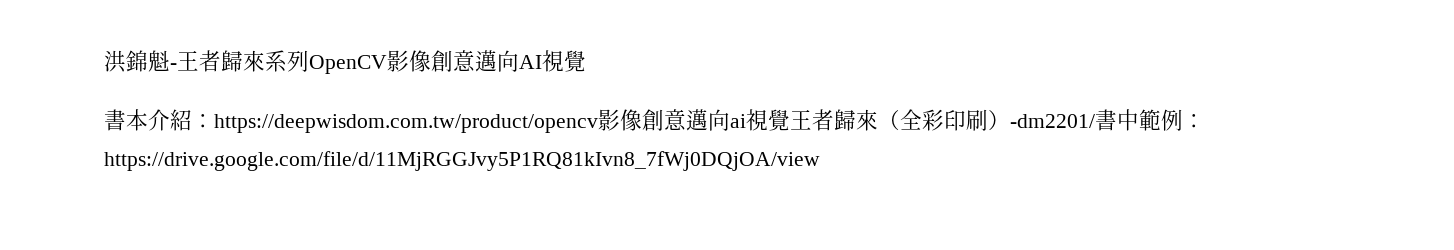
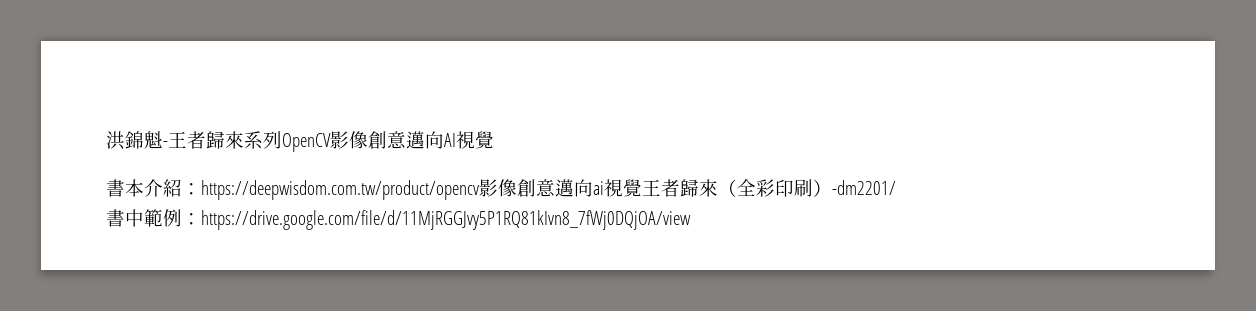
- 書本介紹：https://deepwisdom.com.tw/product/opencv影像創意邁向ai視覺王者歸來（全彩印刷）-dm2201/書中範例：https://drive.google.com/file/d/11MjRGGJvy5P1RQ81kIvn8_7fWj0DQjOA/view
+ 書本介紹：https://deepwisdom.com.tw/product/opencv影像創意邁向ai視覺王者歸來（全彩印刷）-dm2201/
+ 書中範例：https://drive.google.com/file/d/11MjRGGJvy5P1RQ81kIvn8_7fWj0DQjOA/view

